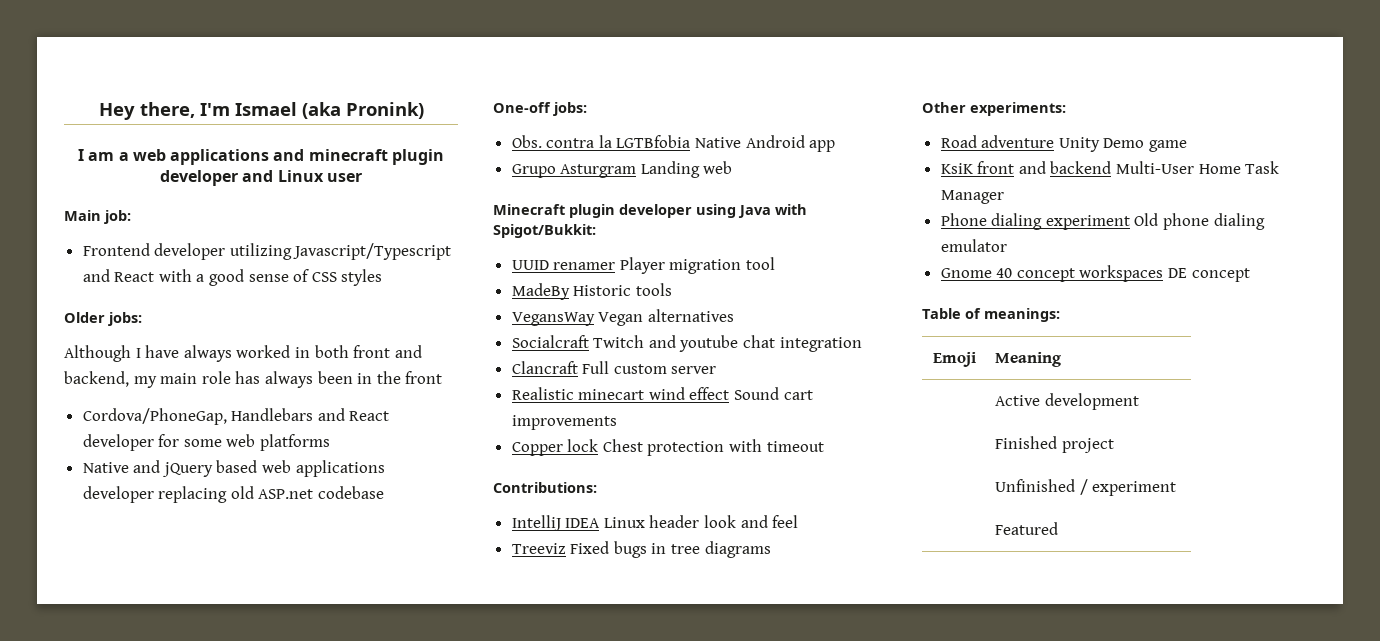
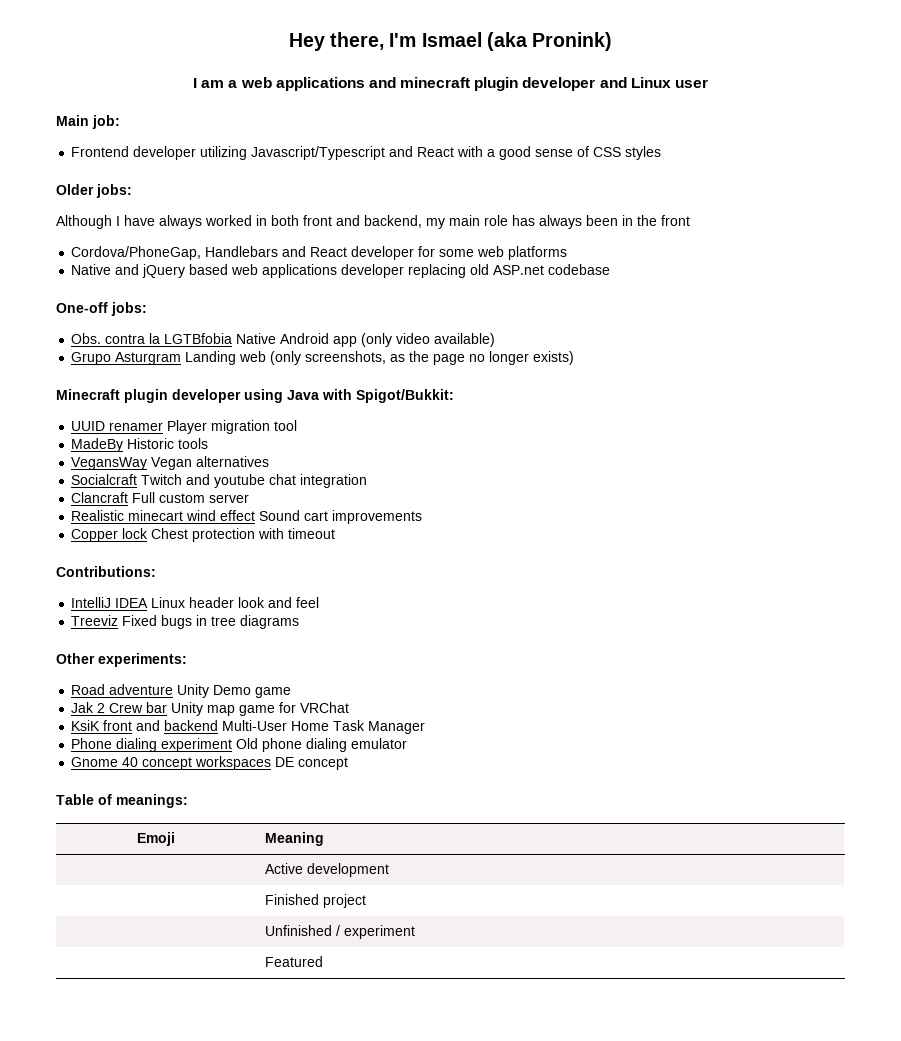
- Obs. contra la LGTBfobia Native Android app
+ Obs. contra la LGTBfobia Native Android app (only video available)
- Grupo Asturgram Landing web
+ Grupo Asturgram Landing web (only screenshots, as the page no longer exists)
+ Jak 2 Crew bar Unity map game for VRChat

